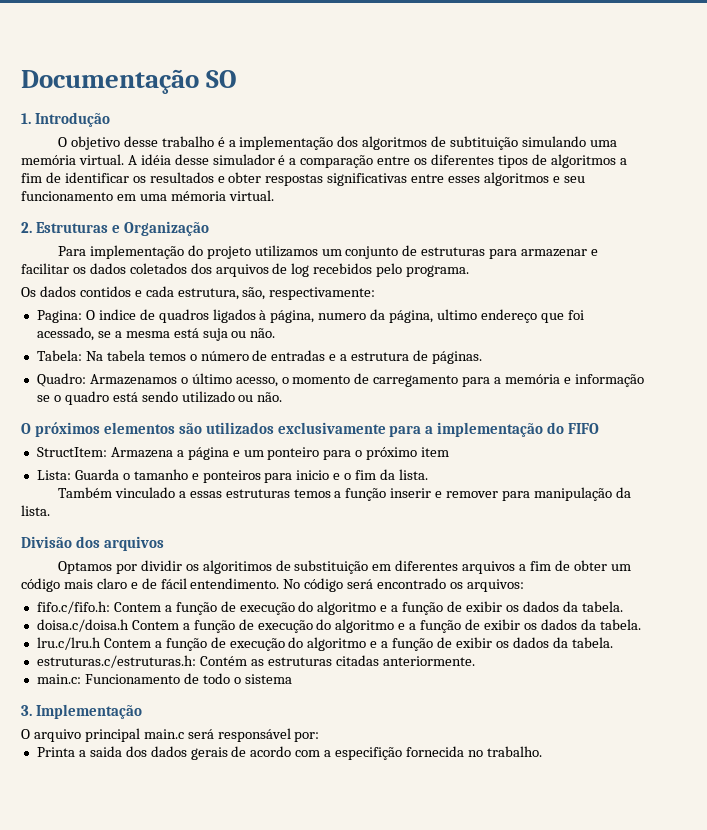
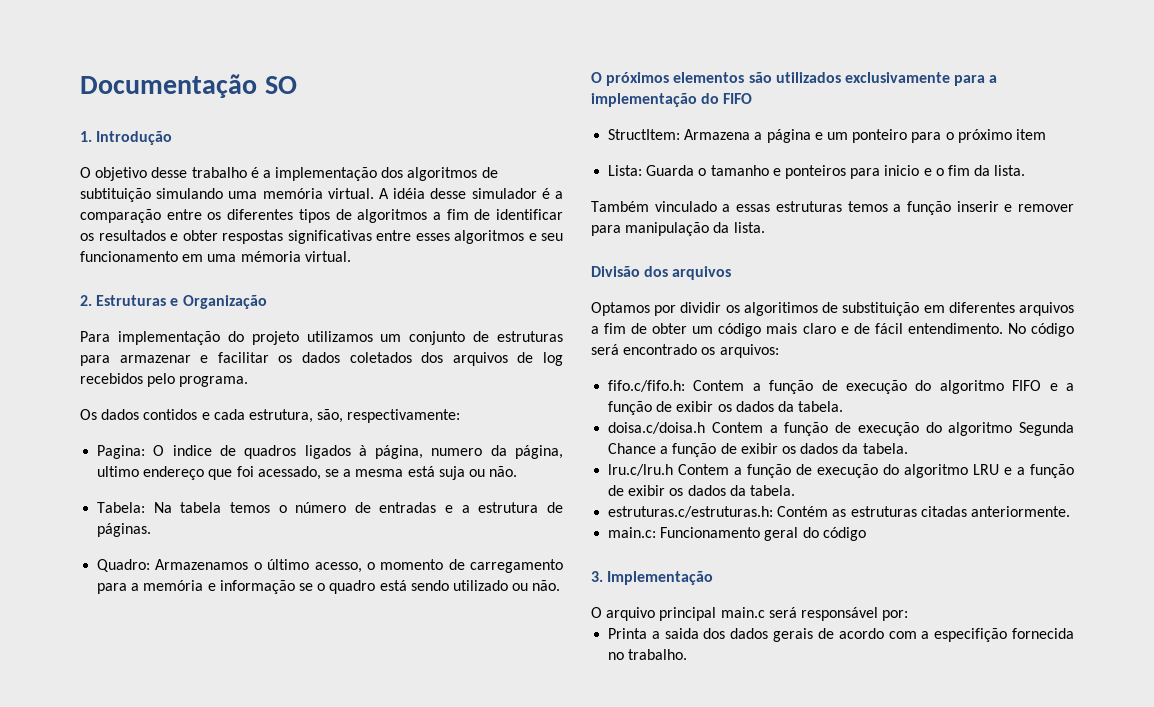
- fifo.c/fifo.h: Contem a função de execução do algoritmo e a função de exibir os dados da tabela.
+ fifo.c/fifo.h: Contem a função de execução do algoritmo FIFO e a função de exibir os dados da tabela.
- doisa.c/doisa.h Contem a função de execução do algoritmo e a função de exibir os dados da tabela.
+ doisa.c/doisa.h Contem a função de execução do algoritmo Segunda Chance a função de exibir os dados da tabela.
- lru.c/lru.h Contem a função de execução do algoritmo e a função de exibir os dados da tabela.
+ lru.c/lru.h Contem a função de execução do algoritmo LRU e a função de exibir os dados da tabela.
- main.c: Funcionamento de todo o sistema
+ main.c: Funcionamento geral do código

